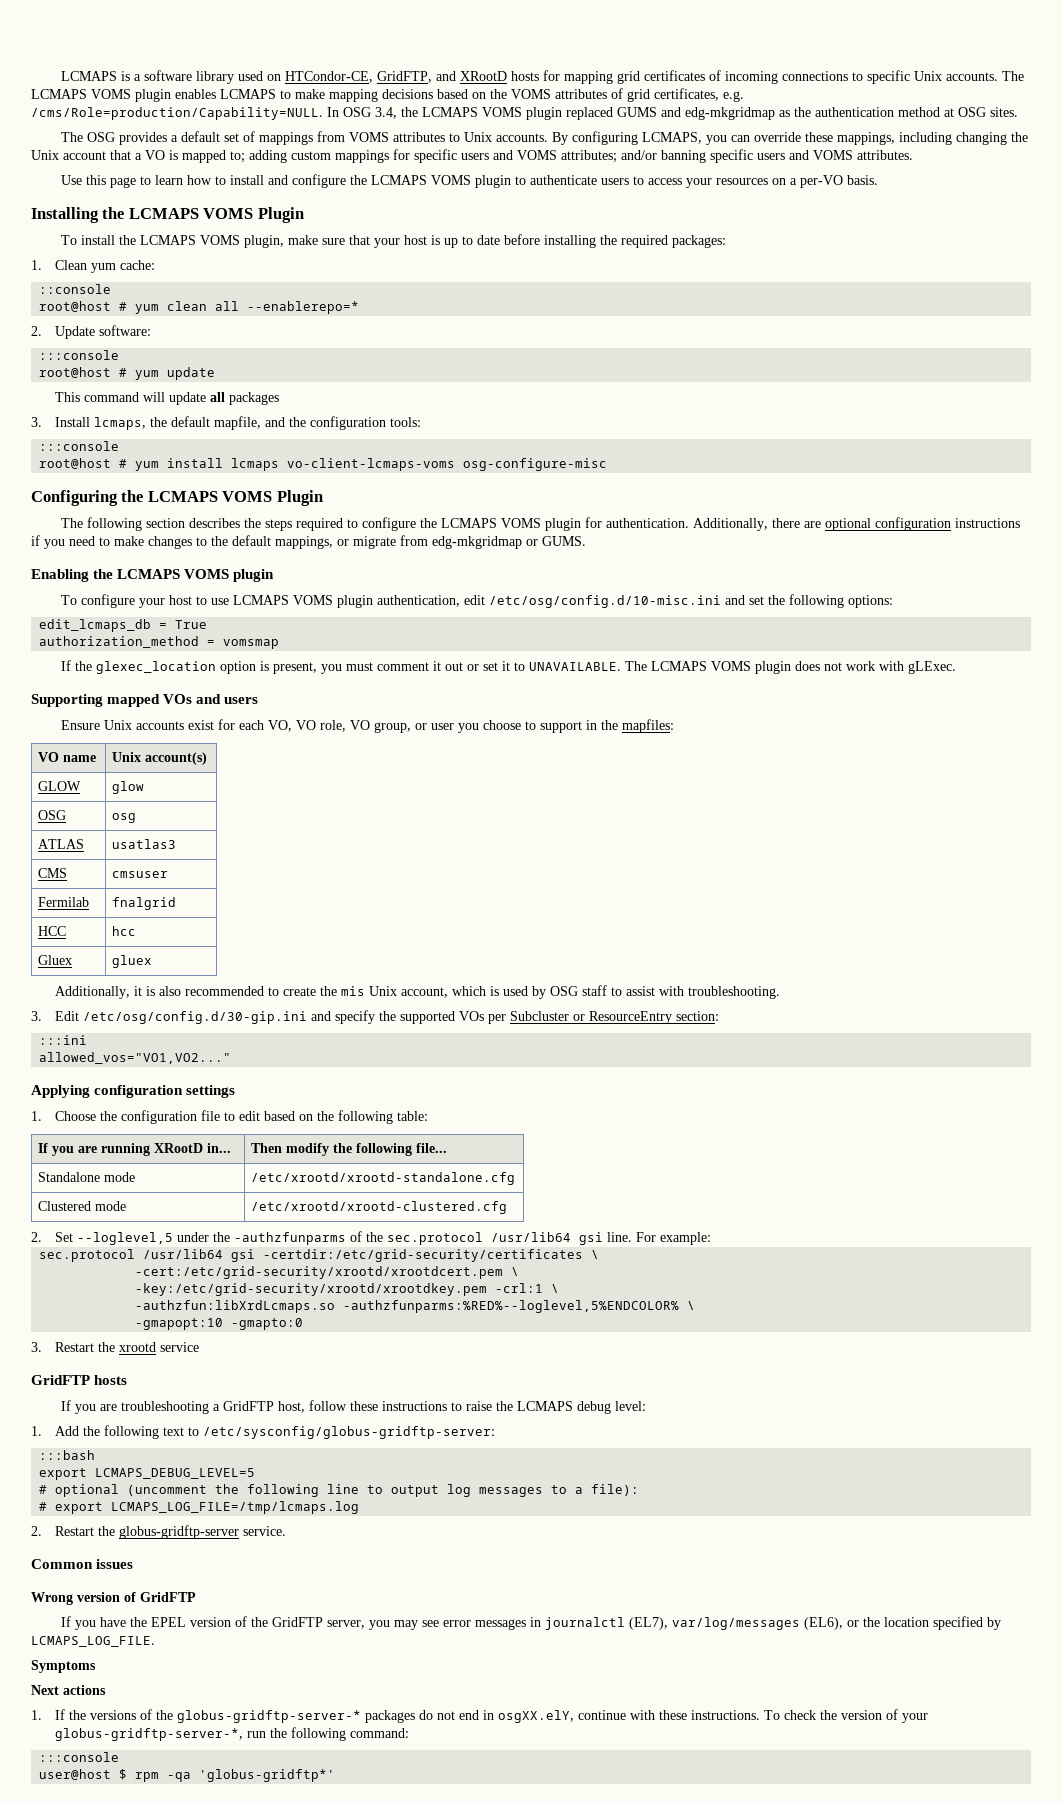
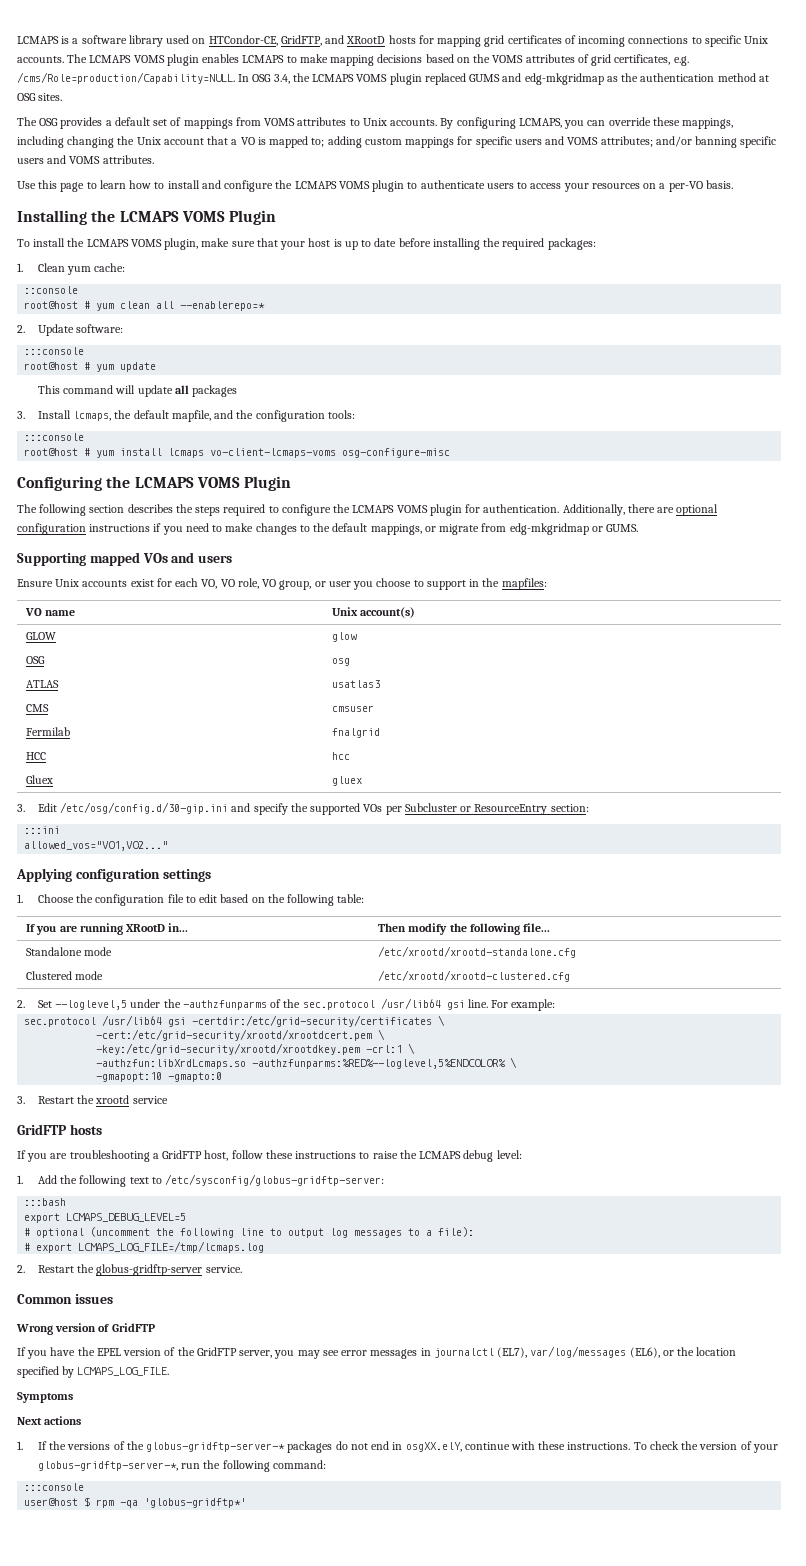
- Enabling the LCMAPS VOMS plugin
- To configure your host to use LCMAPS VOMS plugin authentication, edit /etc/osg/config.d/10-misc.ini and set the following options:
- edit_lcmaps_db = True
- authorization_method = vomsmap
- If the glexec_location option is present, you must comment it out or set it to UNAVAILABLE. The LCMAPS VOMS plugin does not work with gLExec.
- Additionally, it is also recommended to create the mis Unix account, which is used by OSG staff to assist with troubleshooting.

